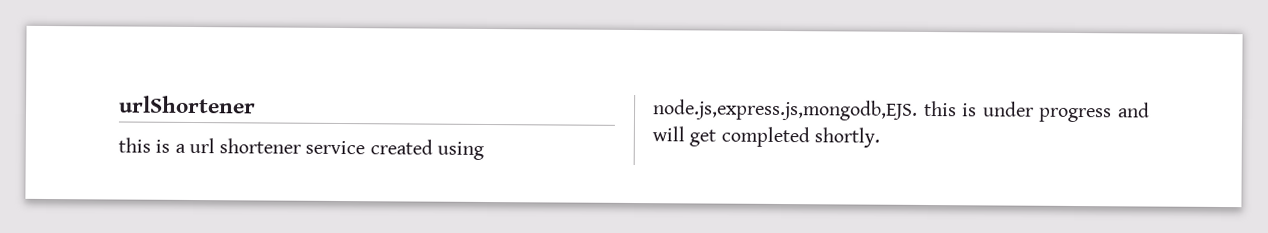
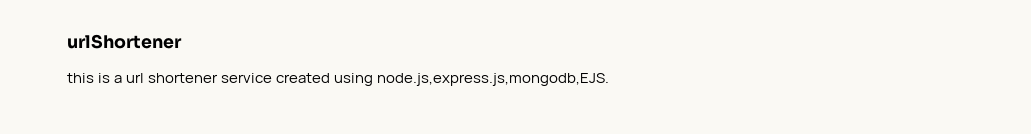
- this is a url shortener service created using node.js,express.js,mongodb,EJS. this is under progress and will get completed shortly.
+ this is a url shortener service created using node.js,express.js,mongodb,EJS.

